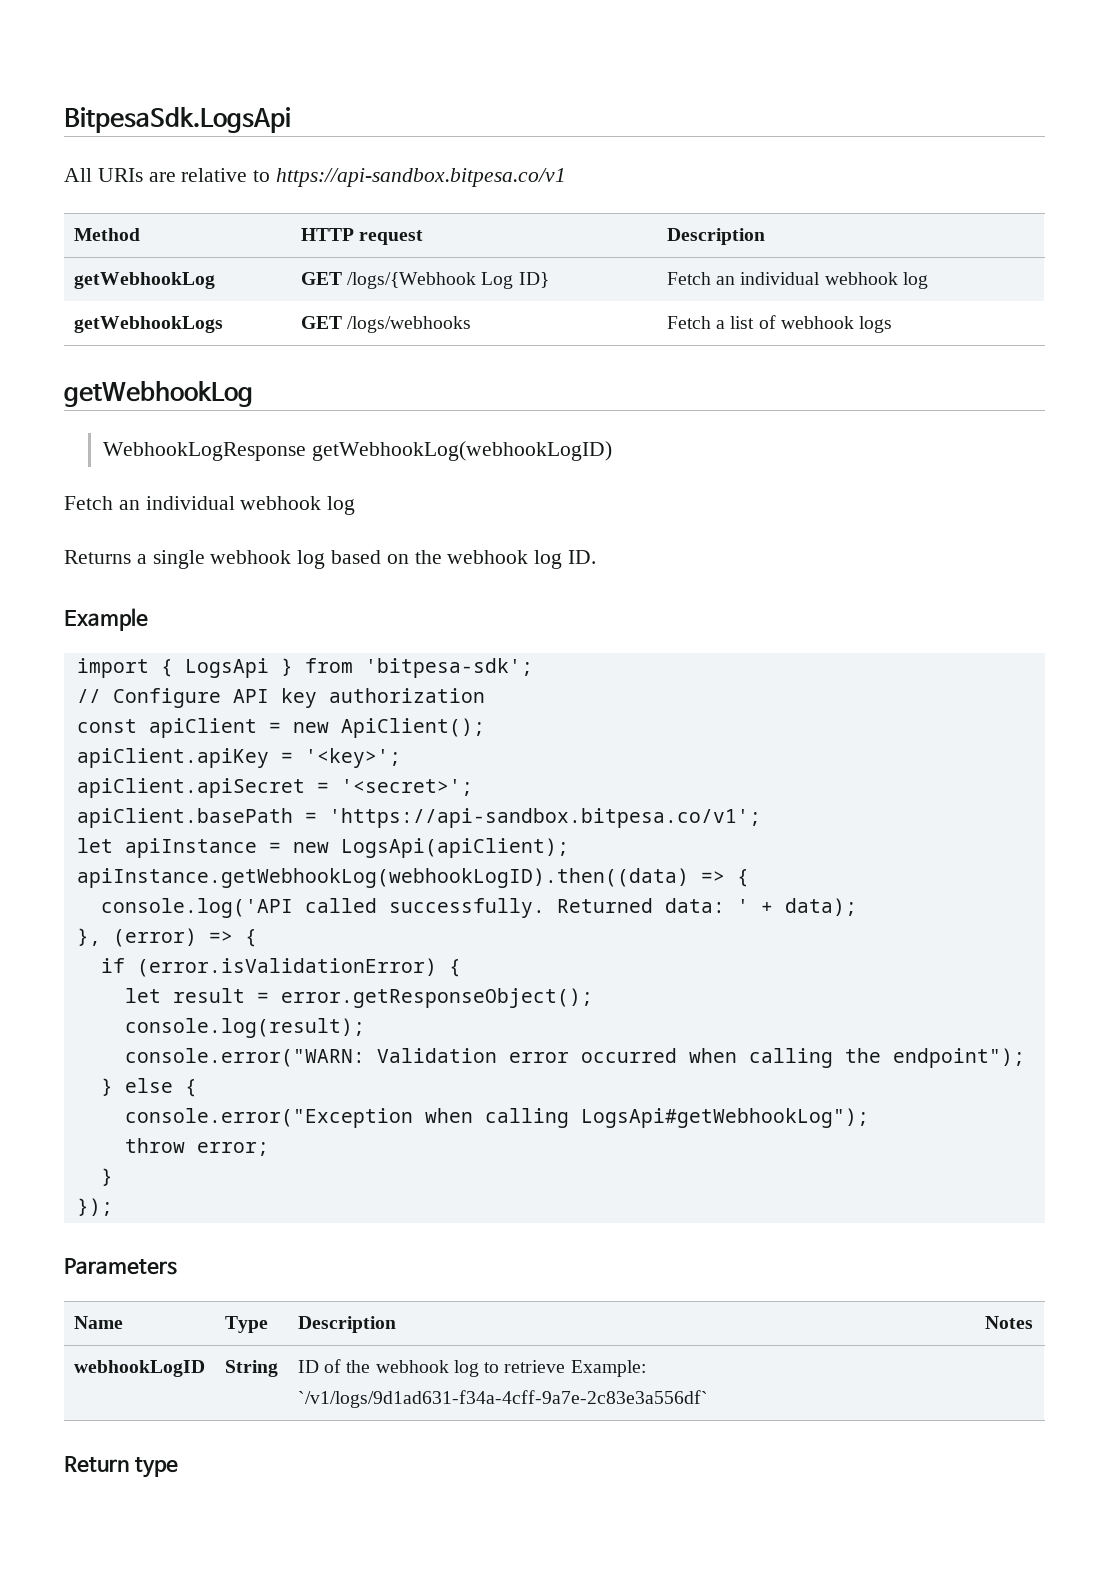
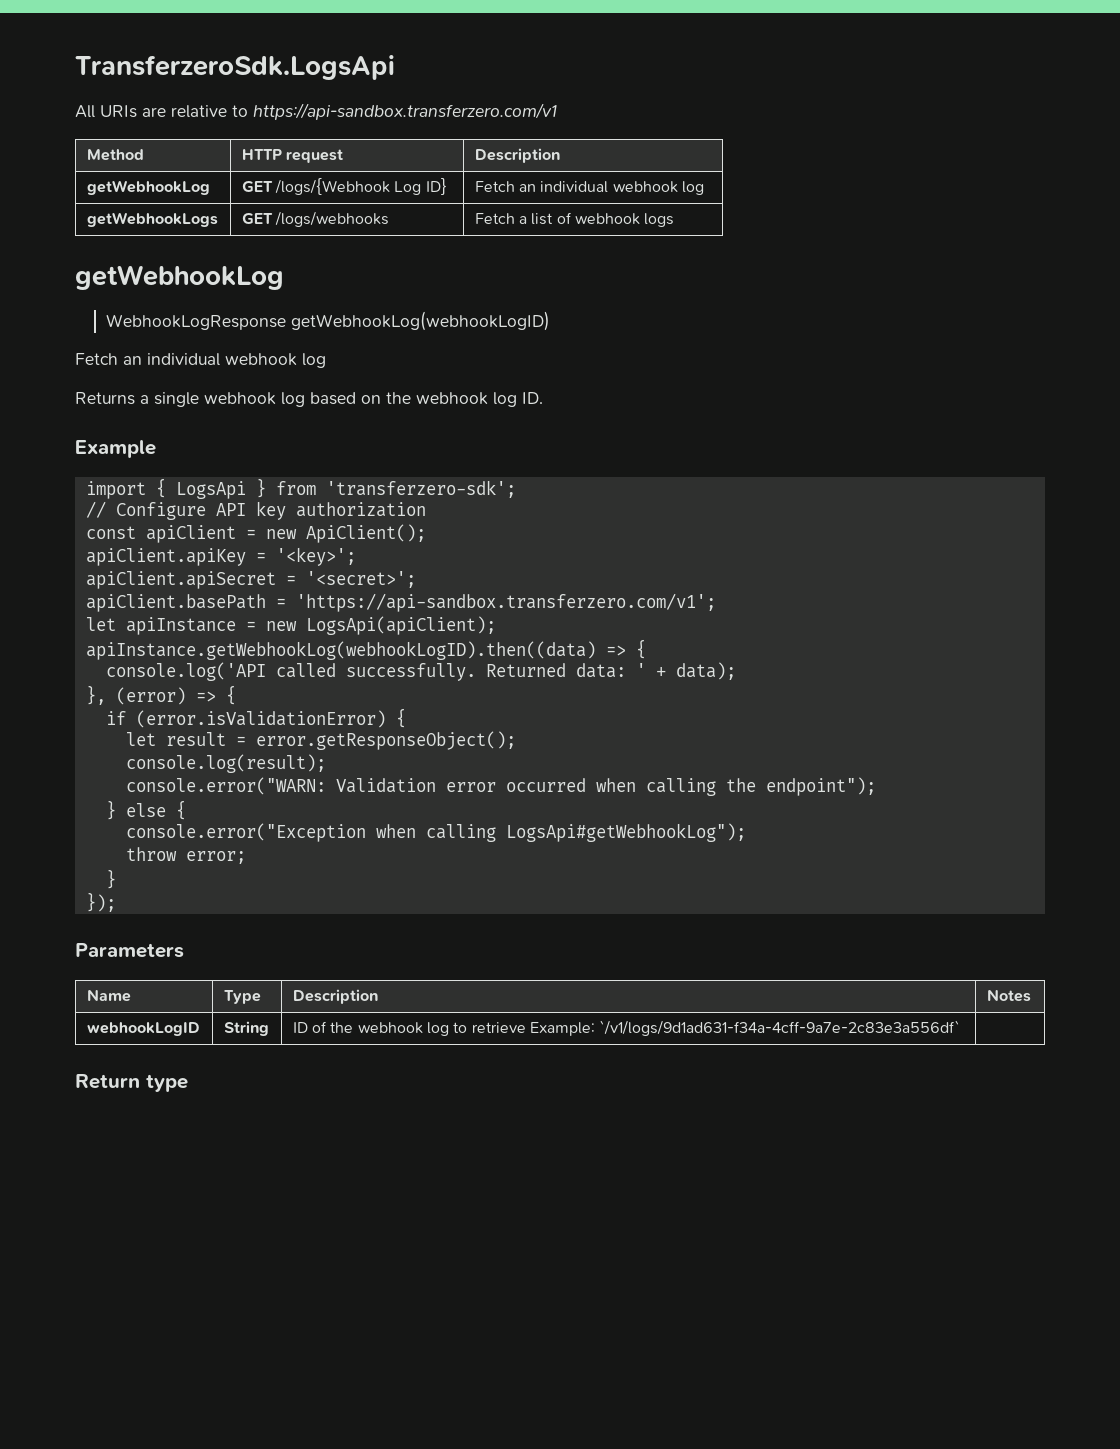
- BitpesaSdk.LogsApi
+ TransferzeroSdk.LogsApi
- All URIs are relative to https://api-sandbox.bitpesa.co/v1
+ All URIs are relative to https://api-sandbox.transferzero.com/v1
- import { LogsApi } from 'bitpesa-sdk';
+ import { LogsApi } from 'transferzero-sdk';
- apiClient.basePath = 'https://api-sandbox.bitpesa.co/v1';
+ apiClient.basePath = 'https://api-sandbox.transferzero.com/v1';

